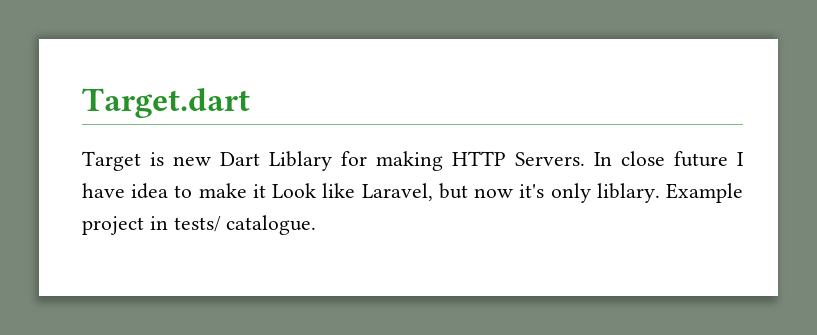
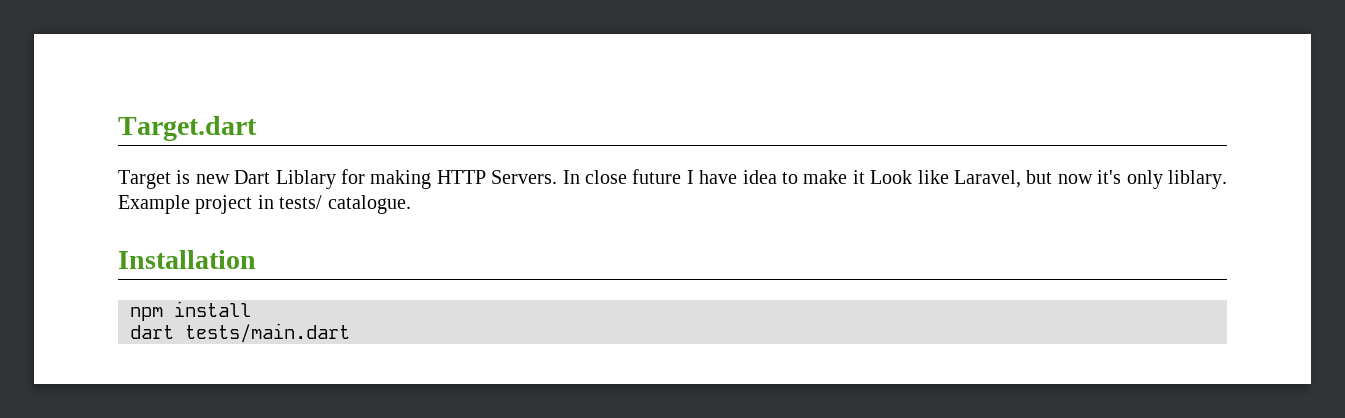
+ Installation
+ npm install
+ dart tests/main.dart

